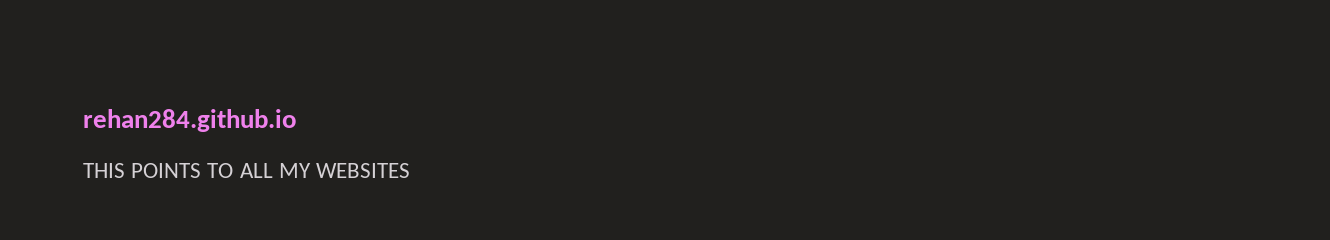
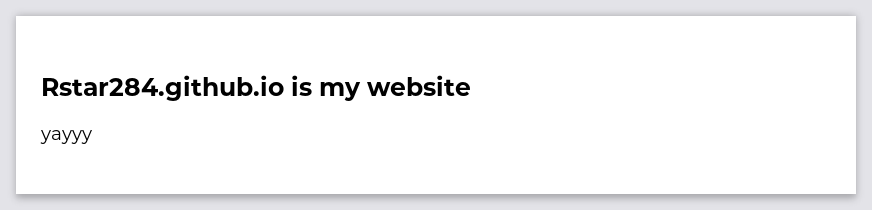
- rehan284.github.io
- THIS POINTS TO ALL MY WEBSITES
+ Rstar284.github.io is my website
+ yayyy

